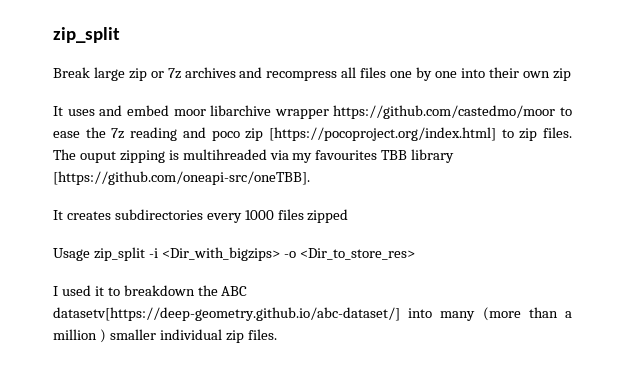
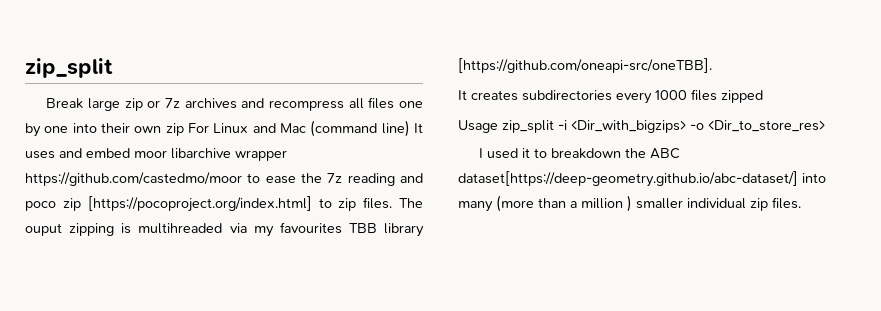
- Break large zip or 7z archives and recompress all files one by one into their own zip
- It uses and embed moor libarchive wrapper https://github.com/castedmo/moor to ease the 7z reading and poco zip [https://pocoproject.org/index.html] to zip files.
+ Break large zip or 7z archives and recompress all files one by one into their own zip For Linux and Mac (command line) It uses and embed moor libarchive wrapper https://github.com/castedmo/moor to ease the 7z reading and poco zip [https://pocoproject.org/index.html] to zip files.
- I used it to breakdown the ABC datasetv[https://deep-geometry.github.io/abc-dataset/] into many (more than a million ) smaller individual zip files.
+ I used it to breakdown the ABC dataset[https://deep-geometry.github.io/abc-dataset/] into many (more than a million ) smaller individual zip files.

